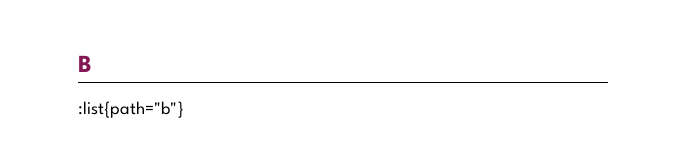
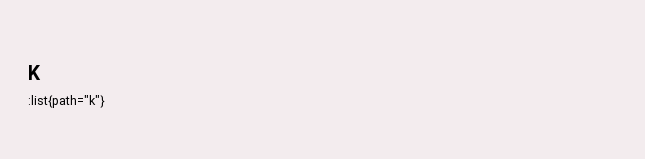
- B
- :list{path="b"}
+ K
+ :list{path="k"}

